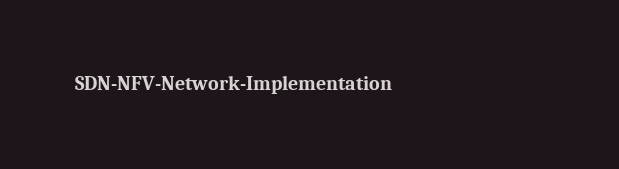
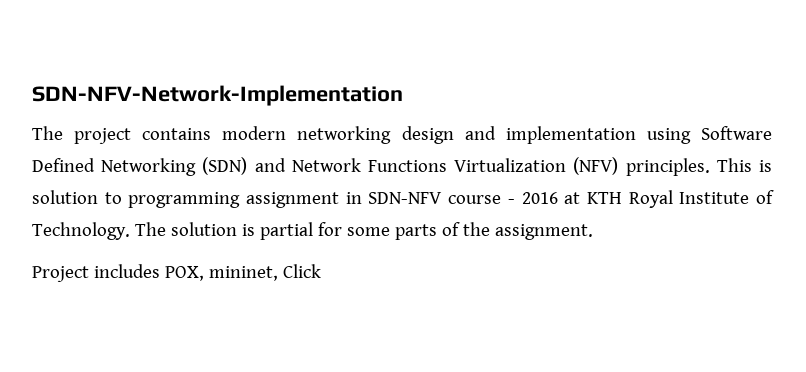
+ The project contains modern networking design and implementation using Software Defined Networking (SDN) and Network Functions Virtualization (NFV) principles. This is solution to programming assignment in SDN-NFV course - 2016 at KTH Royal Institute of Technology. The solution is partial for some parts of the assignment.
+ Project includes POX, mininet, Click

